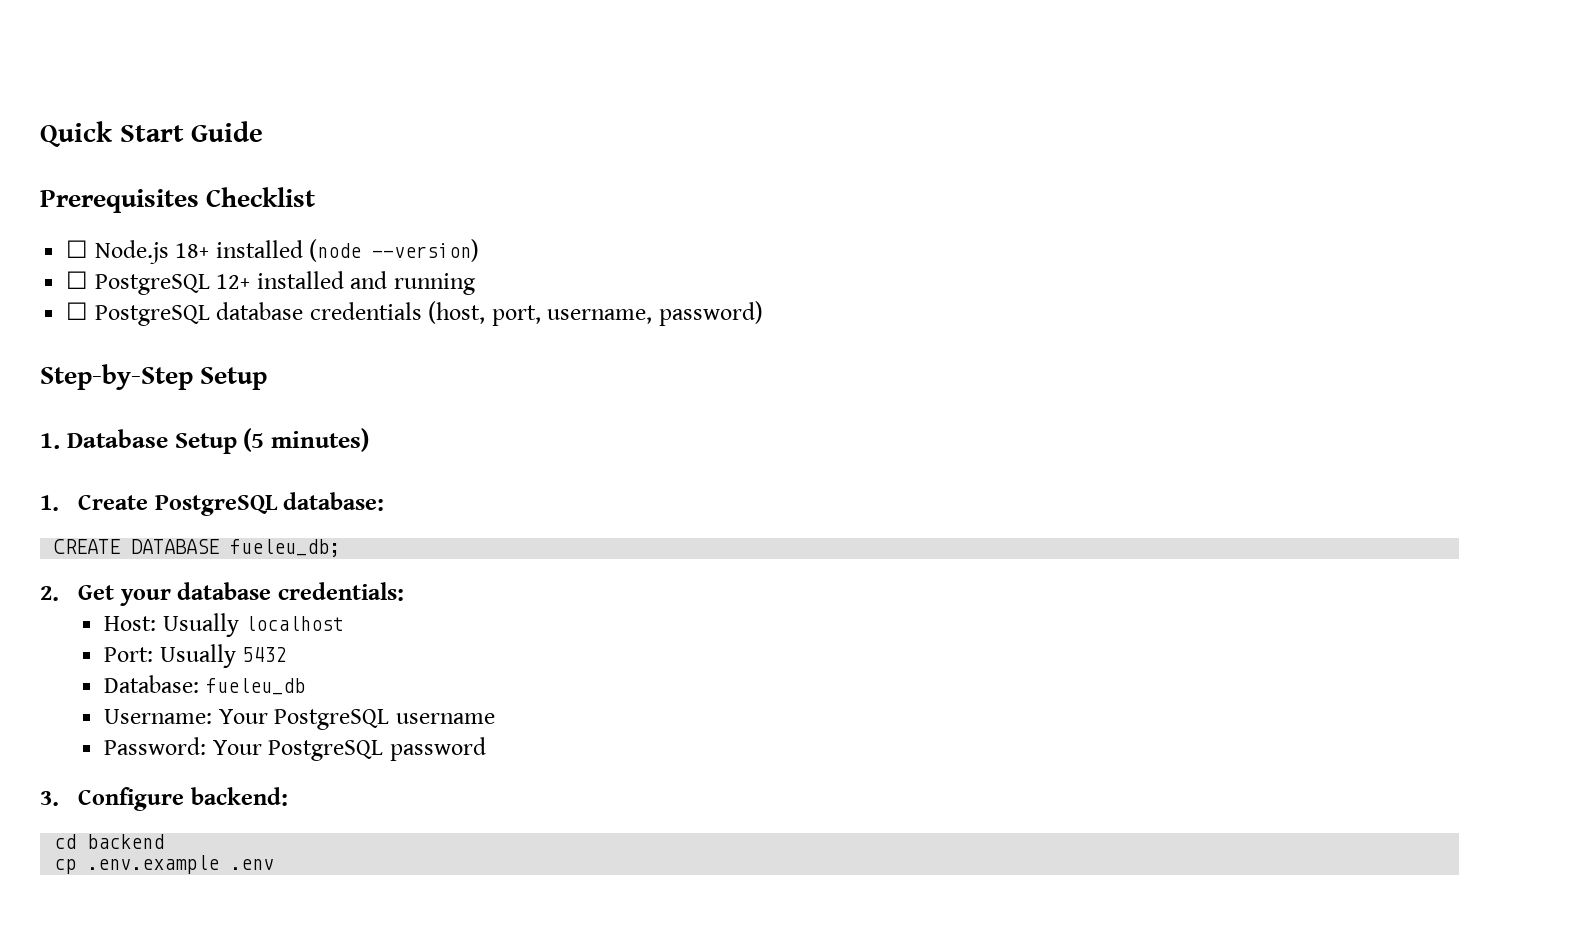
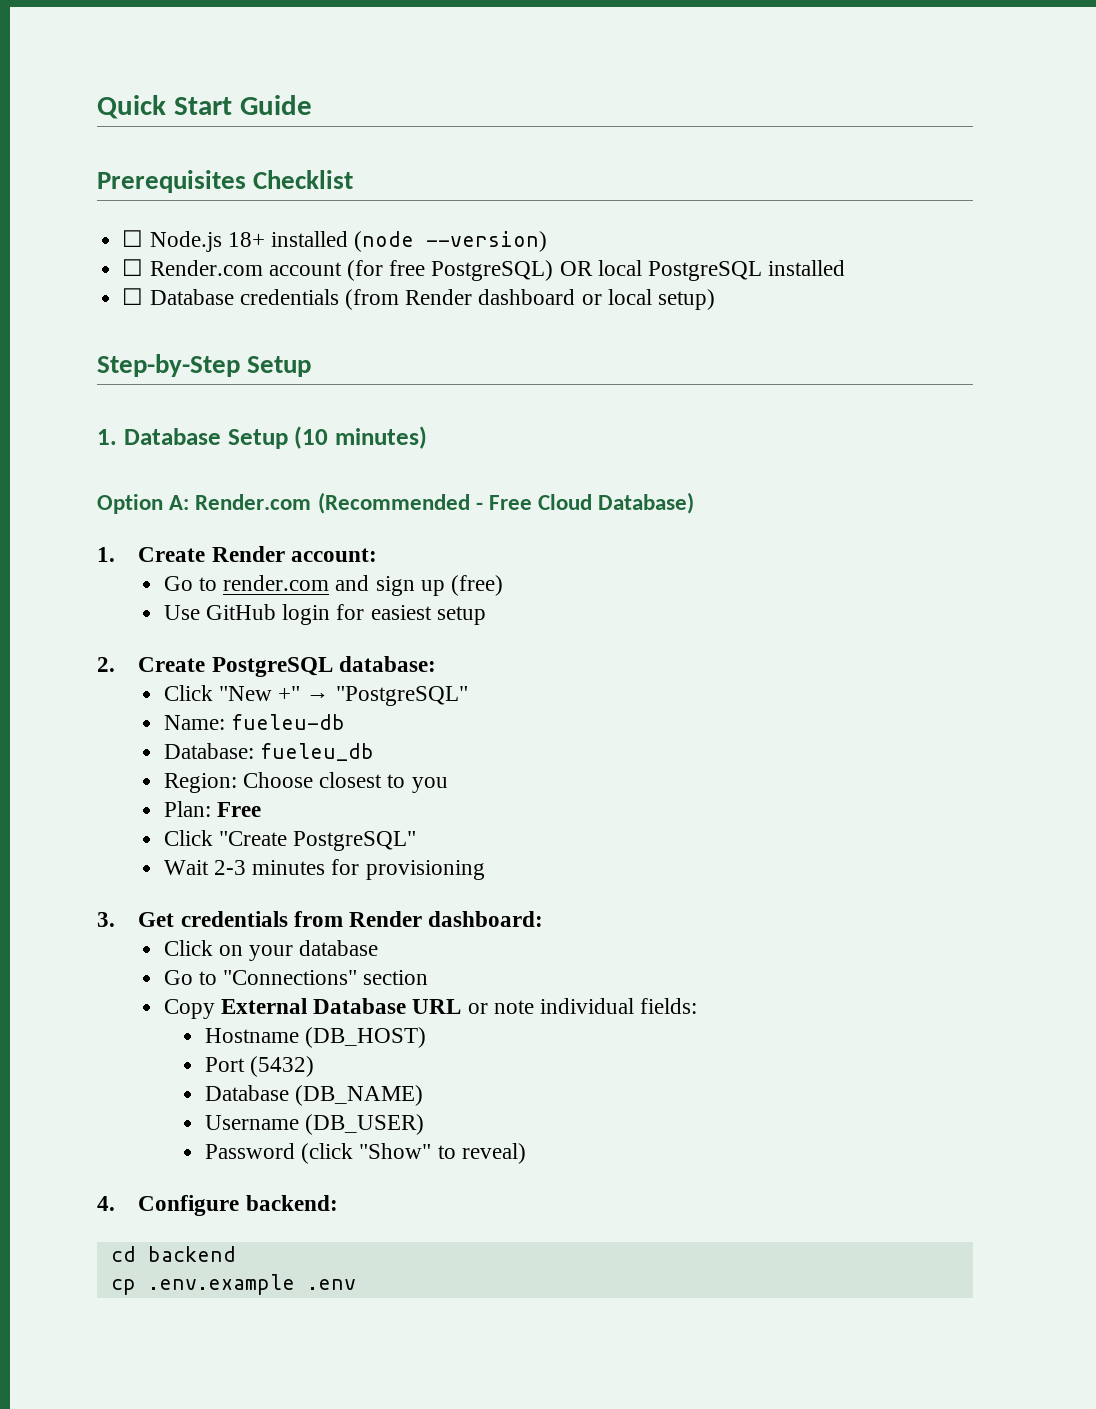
- ☐ PostgreSQL 12+ installed and running
- ☐ PostgreSQL database credentials (host, port, username, password)
+ ☐ Render.com account (for free PostgreSQL) OR local PostgreSQL installed
+ ☐ Database credentials (from Render dashboard or local setup)
- 1. Database Setup (5 minutes)
+ 1. Database Setup (10 minutes)
- 1. Create PostgreSQL database:
- CREATE DATABASE fueleu_db;
- 2. Get your database credentials:
- Host: Usually localhost
- Port: Usually 5432
+ Option A: Render.com (Recommended - Free Cloud Database)
+ 1. Create Render account:
+ Go to render.com and sign up (free)
+ Use GitHub login for easiest setup
+ 2. Create PostgreSQL database:
+ Click "New +" → "PostgreSQL"
+ Name: fueleu-db
  Database: fueleu_db
- Username: Your PostgreSQL username
- Password: Your PostgreSQL password
- 3. Configure backend:
+ Region: Choose closest to you
+ Plan: Free
+ Click "Create PostgreSQL"
+ Wait 2-3 minutes for provisioning
+ 3. Get credentials from Render dashboard:
+ Click on your database
+ Go to "Connections" section
+ Copy External Database URL or note individual fields:
+ Hostname (DB_HOST)
+ Port (5432)
+ Database (DB_NAME)
+ Username (DB_USER)
+ Password (click "Show" to reveal)
+ 4. Configure backend:

